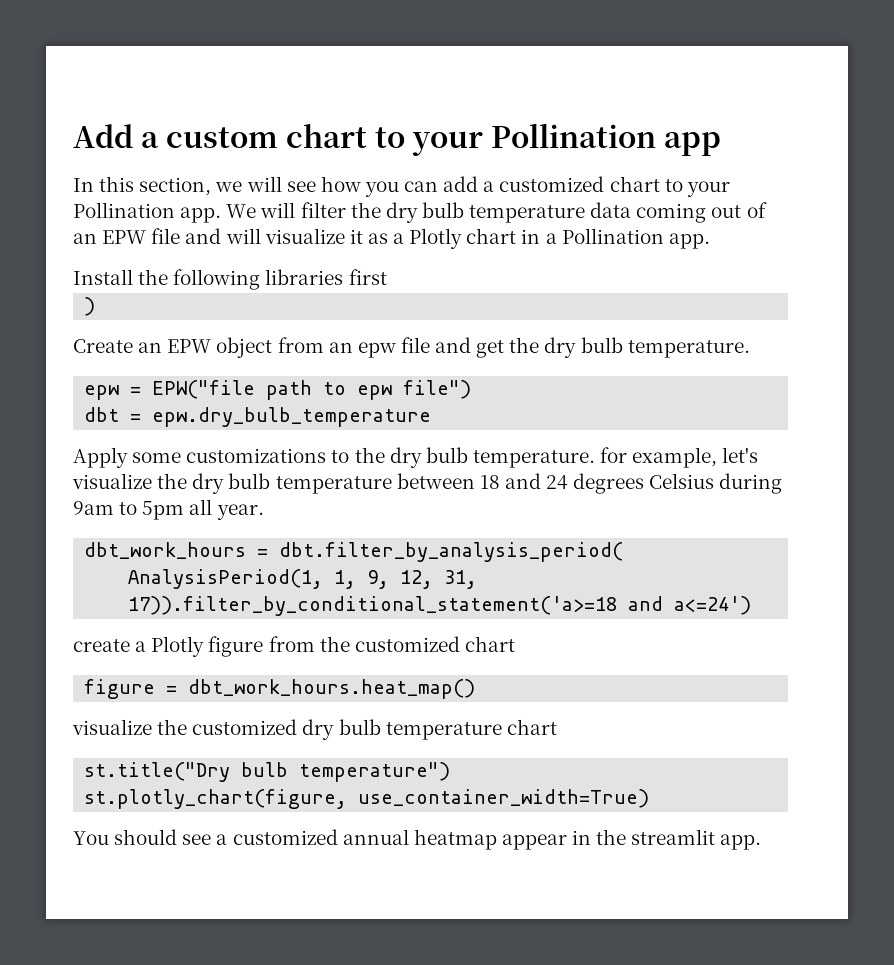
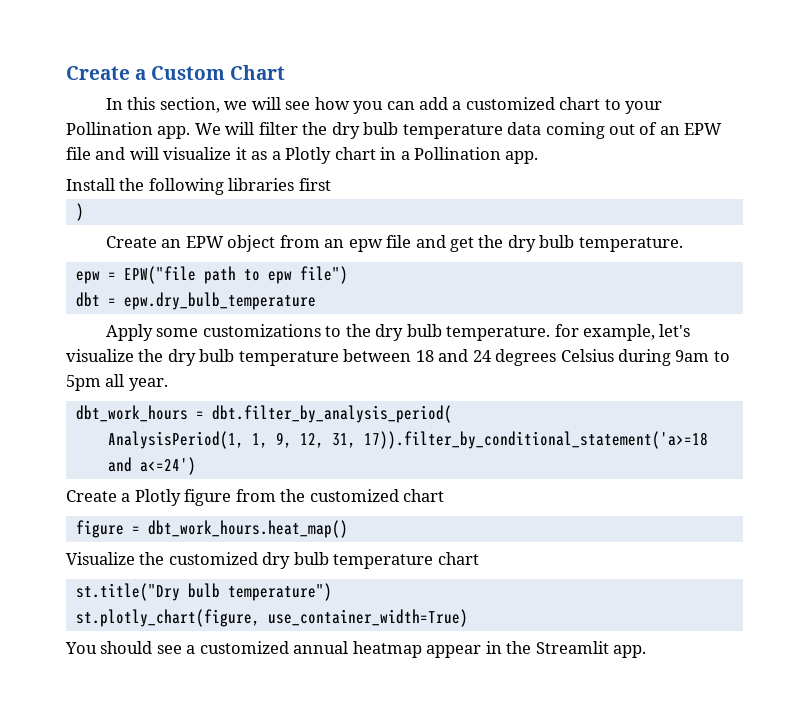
- Add a custom chart to your Pollination app
+ Create a Custom Chart
- create a Plotly figure from the customized chart
+ Create a Plotly figure from the customized chart
- visualize the customized dry bulb temperature chart
+ Visualize the customized dry bulb temperature chart
- You should see a customized annual heatmap appear in the streamlit app.
+ You should see a customized annual heatmap appear in the Streamlit app.

